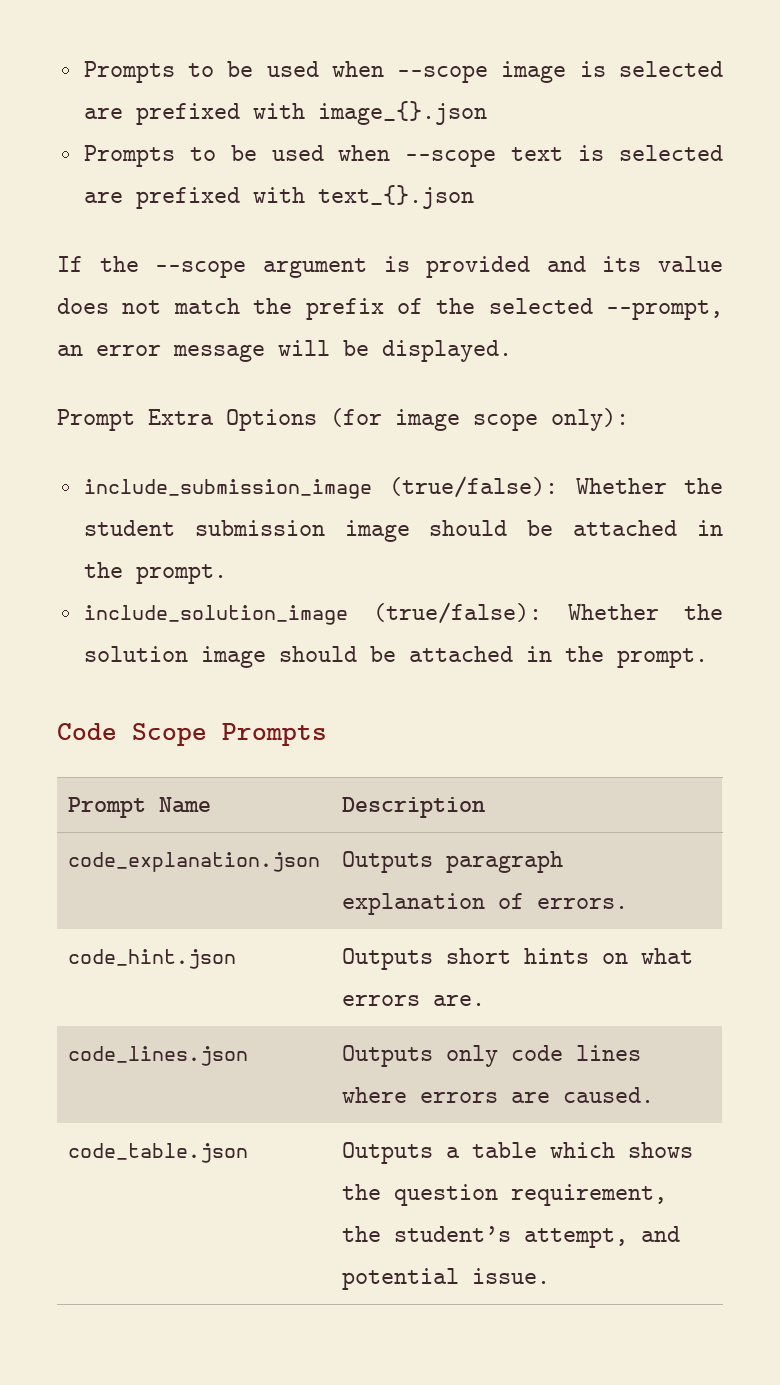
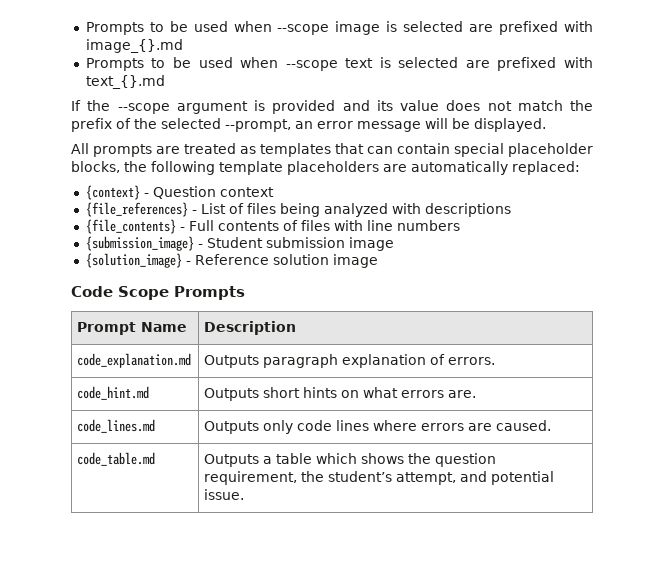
- Prompts to be used when --scope image is selected are prefixed with image_{}.json
+ Prompts to be used when --scope image is selected are prefixed with image_{}.md
- Prompts to be used when --scope text is selected are prefixed with text_{}.json
+ Prompts to be used when --scope text is selected are prefixed with text_{}.md
- Prompt Extra Options (for image scope only):
- include_submission_image (true/false): Whether the student submission image should be attached in the prompt.
- include_solution_image (true/false): Whether the solution image should be attached in the prompt.
+ All prompts are treated as templates that can contain special placeholder blocks, the following template placeholders are automatically replaced:
+ {context} - Question context
+ {file_references} - List of files being analyzed with descriptions
+ {file_contents} - Full contents of files with line numbers
+ {submission_image} - Student submission image
+ {solution_image} - Reference solution image
- code_explanation.json | Outputs paragraph explanation of errors.
+ code_explanation.md | Outputs paragraph explanation of errors.
- code_hint.json | Outputs short hints on what errors are.
+ code_hint.md | Outputs short hints on what errors are.
- code_lines.json | Outputs only code lines where errors are caused.
+ code_lines.md | Outputs only code lines where errors are caused.
- code_table.json | Outputs a table which shows the question requirement, the student’s attempt, and potential issue.
+ code_table.md | Outputs a table which shows the question requirement, the student’s attempt, and potential issue.

